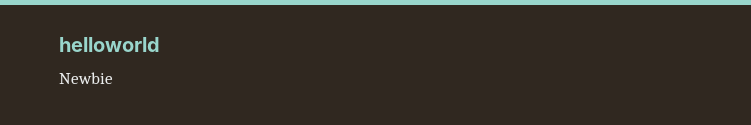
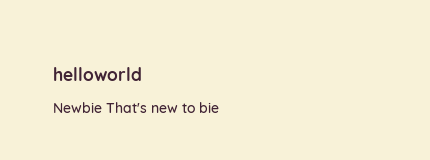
- Newbie
+ Newbie That's new to bie

